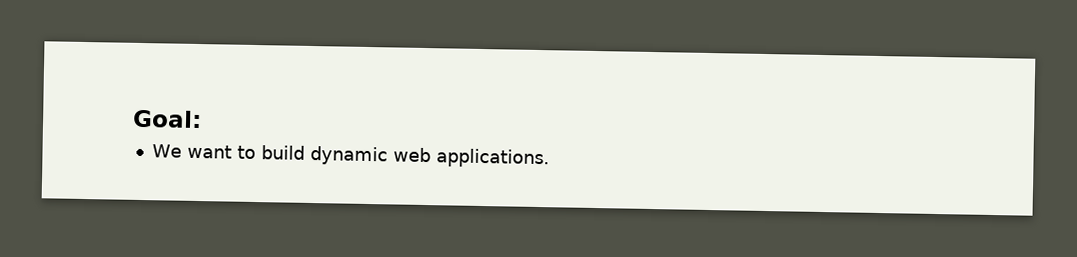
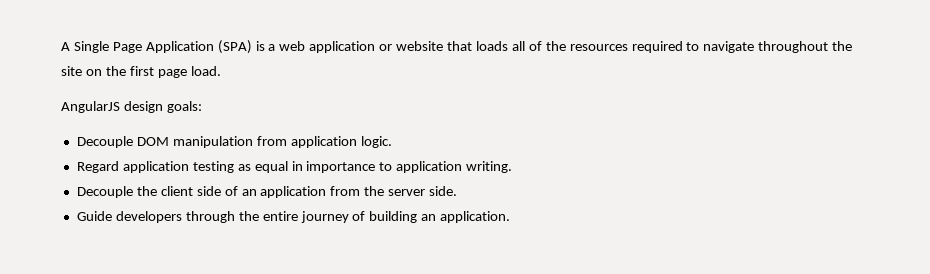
- Goal:
- We want to build dynamic web applications.
+ A Single Page Application (SPA) is a web application or website that loads all of the resources required to navigate throughout the site on the first page load.
+ AngularJS design goals:
+ Decouple DOM manipulation from application logic.
+ Regard application testing as equal in importance to application writing.
+ Decouple the client side of an application from the server side.
+ Guide developers through the entire journey of building an application.

